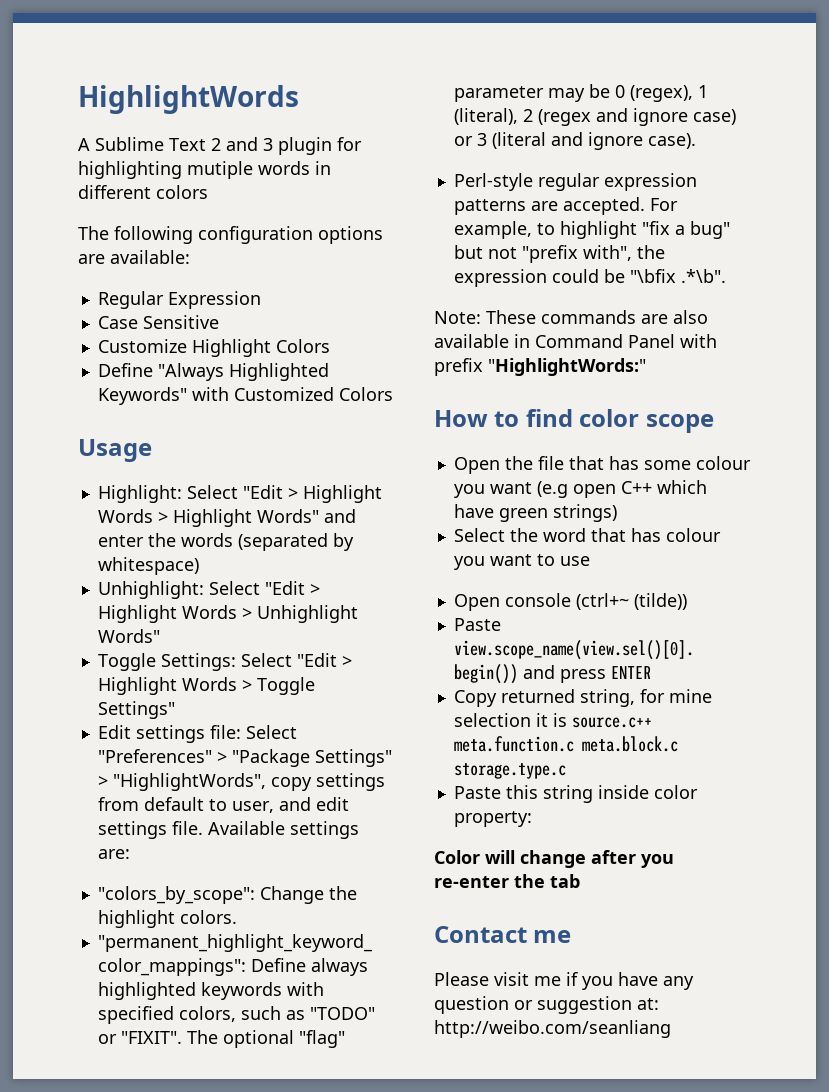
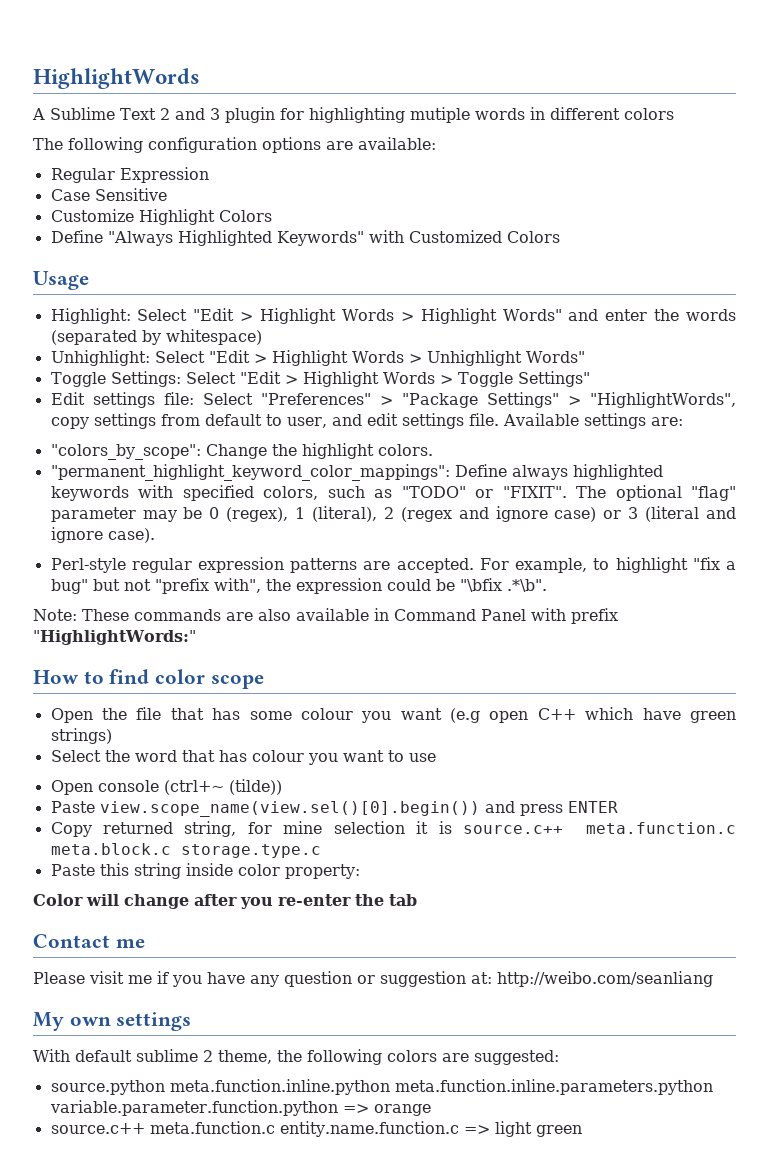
+ My own settings
+ With default sublime 2 theme, the following colors are suggested:
+ source.python meta.function.inline.python meta.function.inline.parameters.python variable.parameter.function.python => orange
+ source.c++ meta.function.c entity.name.function.c => light green

